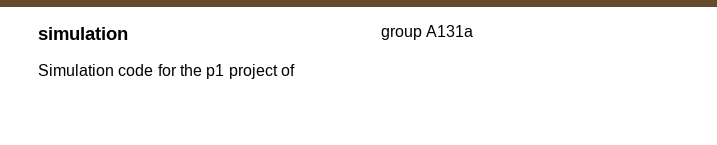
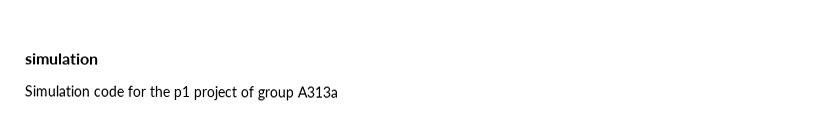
- Simulation code for the p1 project of group A131a
+ Simulation code for the p1 project of group A313a

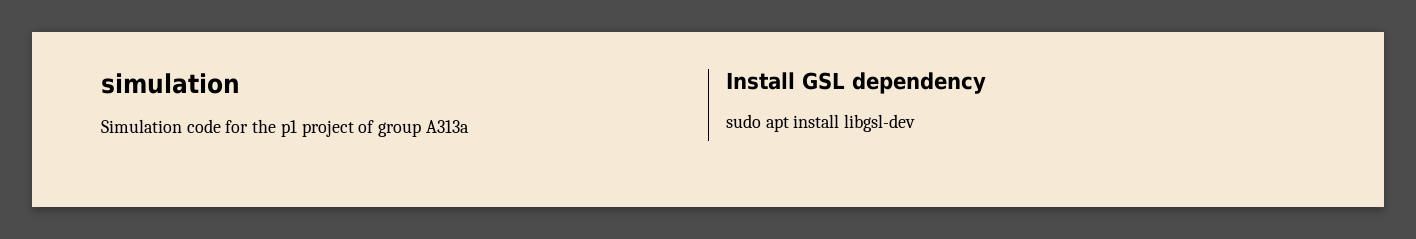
+ Install GSL dependency
+ sudo apt install libgsl-dev

